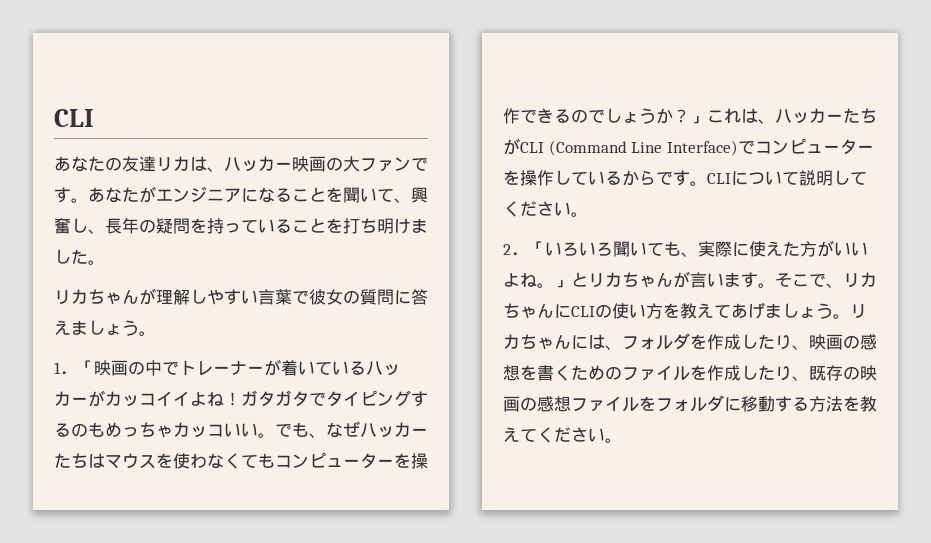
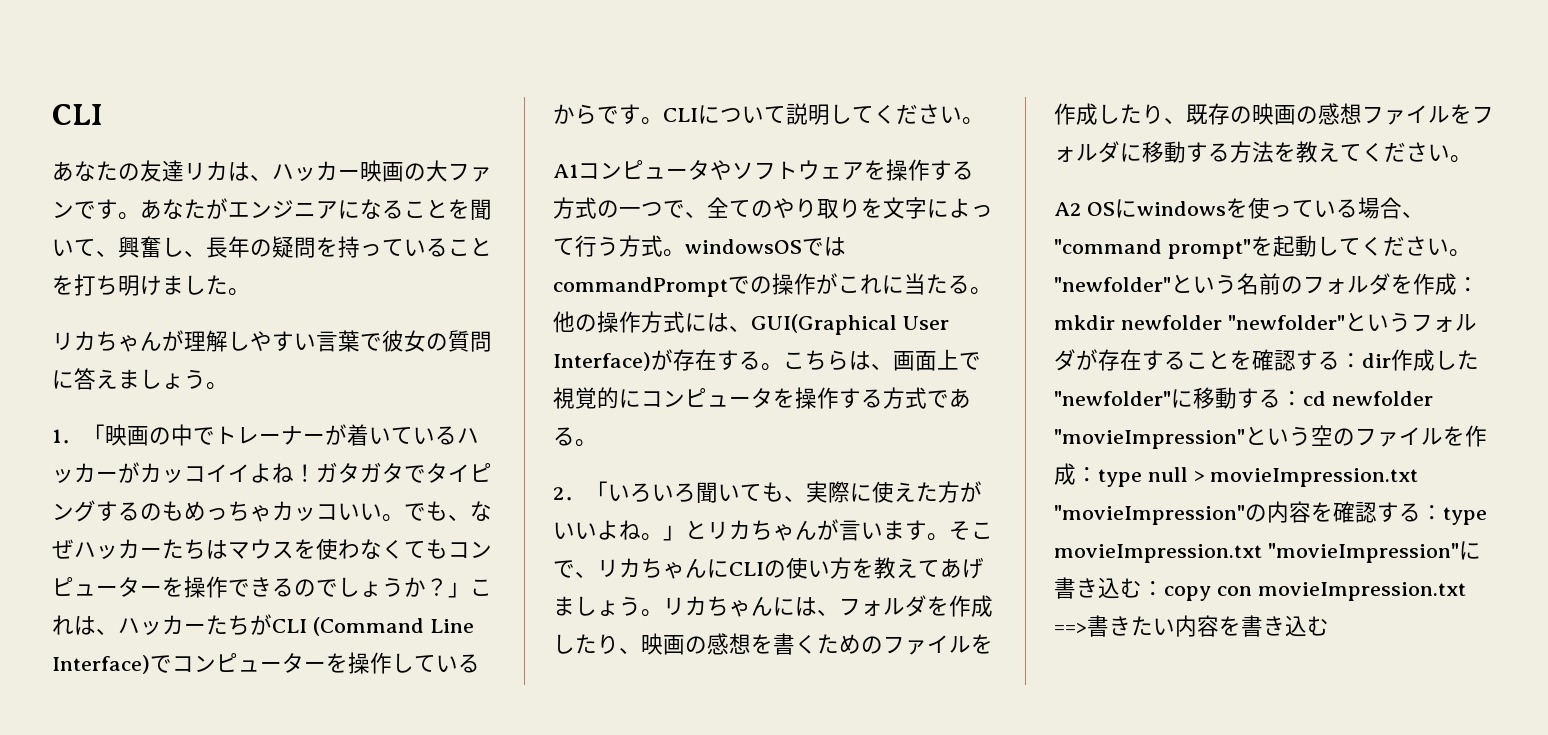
+ A1コンピュータやソフトウェアを操作する方式の一つで、全てのやり取りを文字によって行う方式。windowsOSではcommandPromptでの操作がこれに当たる。他の操作方式には、GUI(Graphical User Interface)が存在する。こちらは、画面上で視覚的にコンピュータを操作する方式である。
+ A2 OSにwindowsを使っている場合、"command prompt"を起動してください。"newfolder"という名前のフォルダを作成：mkdir newfolder "newfolder"というフォルダが存在することを確認する：dir作成した"newfolder"に移動する：cd newfolder "movieImpression"という空のファイルを作成：type null > movieImpression.txt "movieImpression"の内容を確認する：type movieImpression.txt "movieImpression"に書き込む：copy con movieImpression.txt ==>書きたい内容を書き込む

